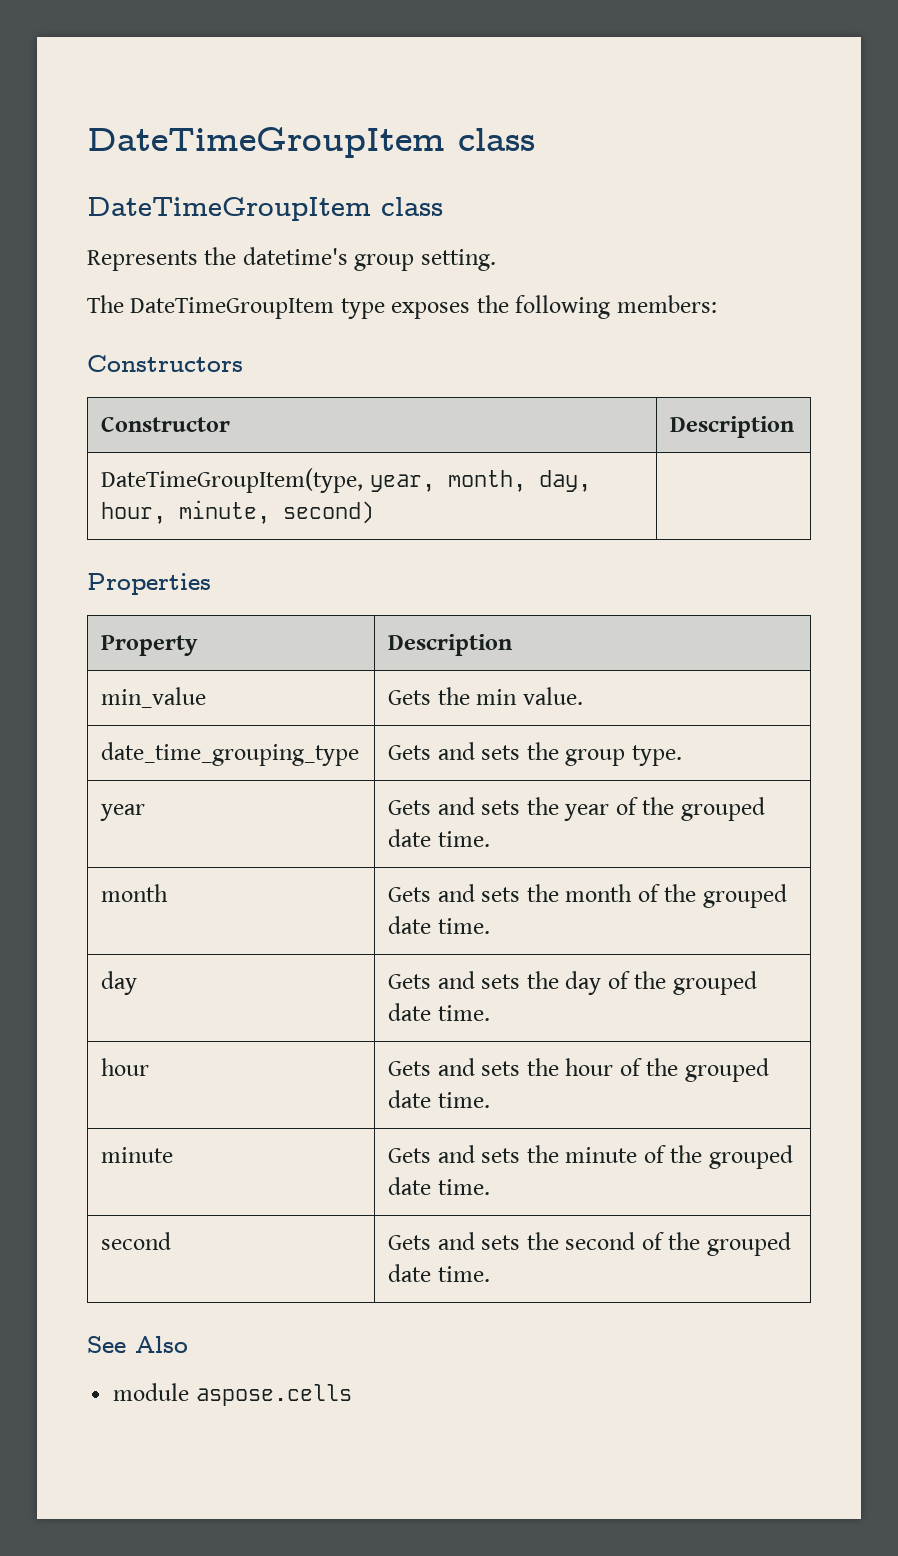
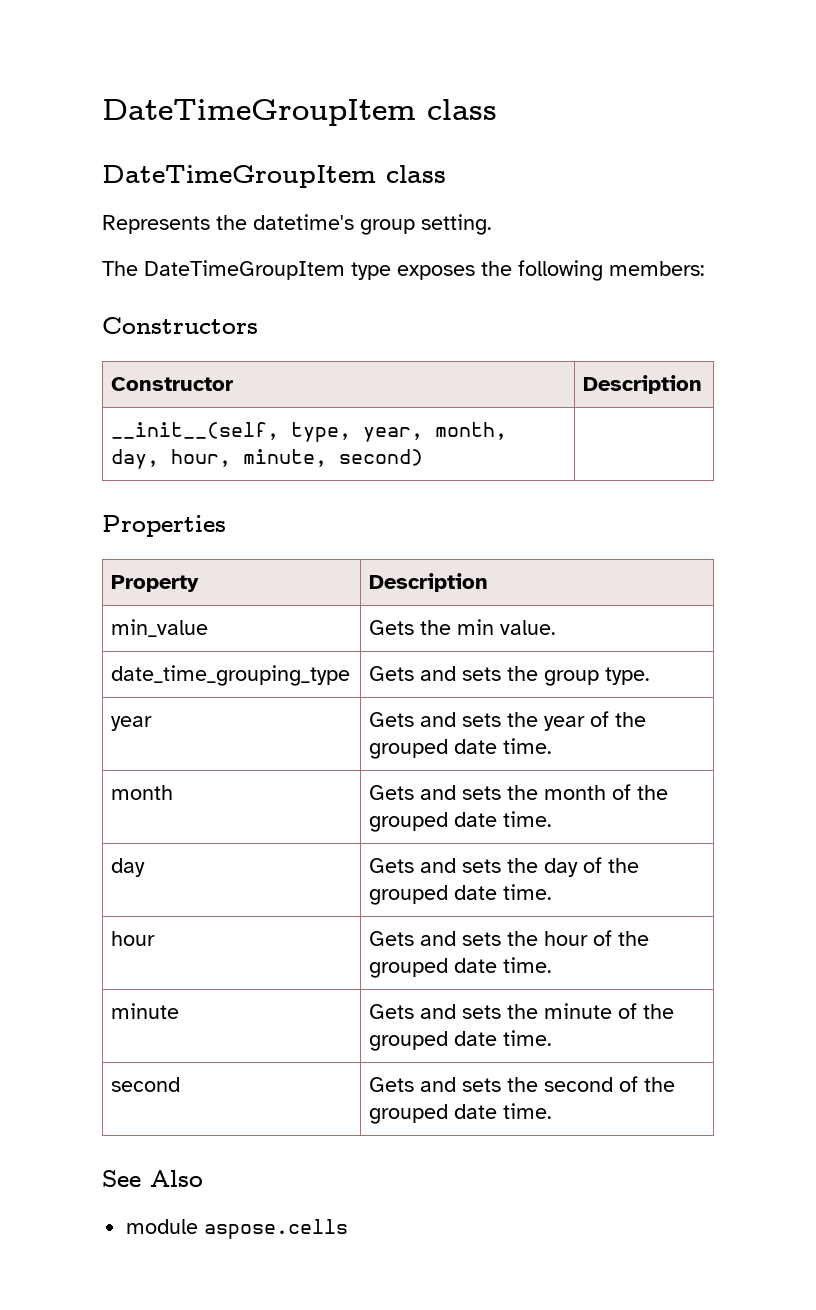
- DateTimeGroupItem(type, year, month, day, hour, minute, second) |
+ __init__(self, type, year, month, day, hour, minute, second) |

